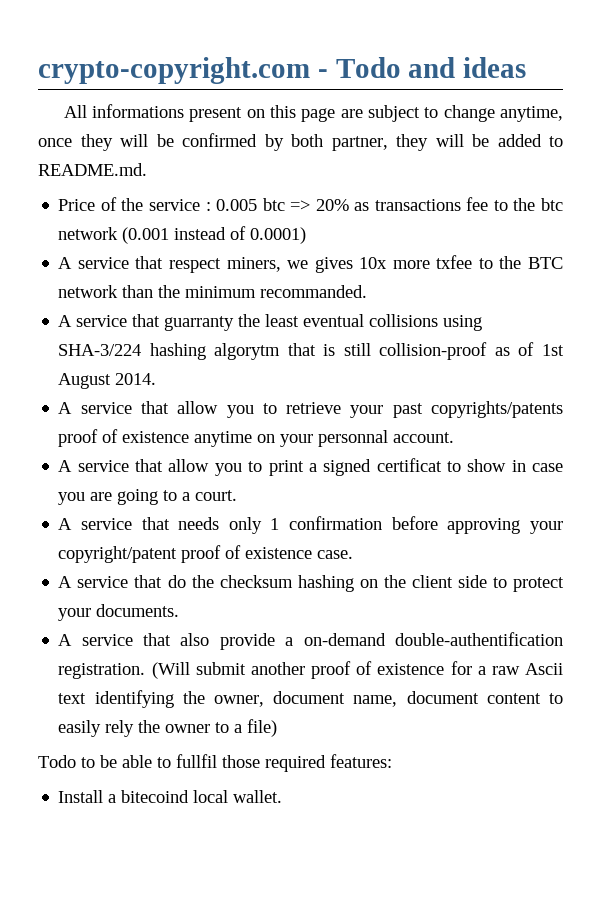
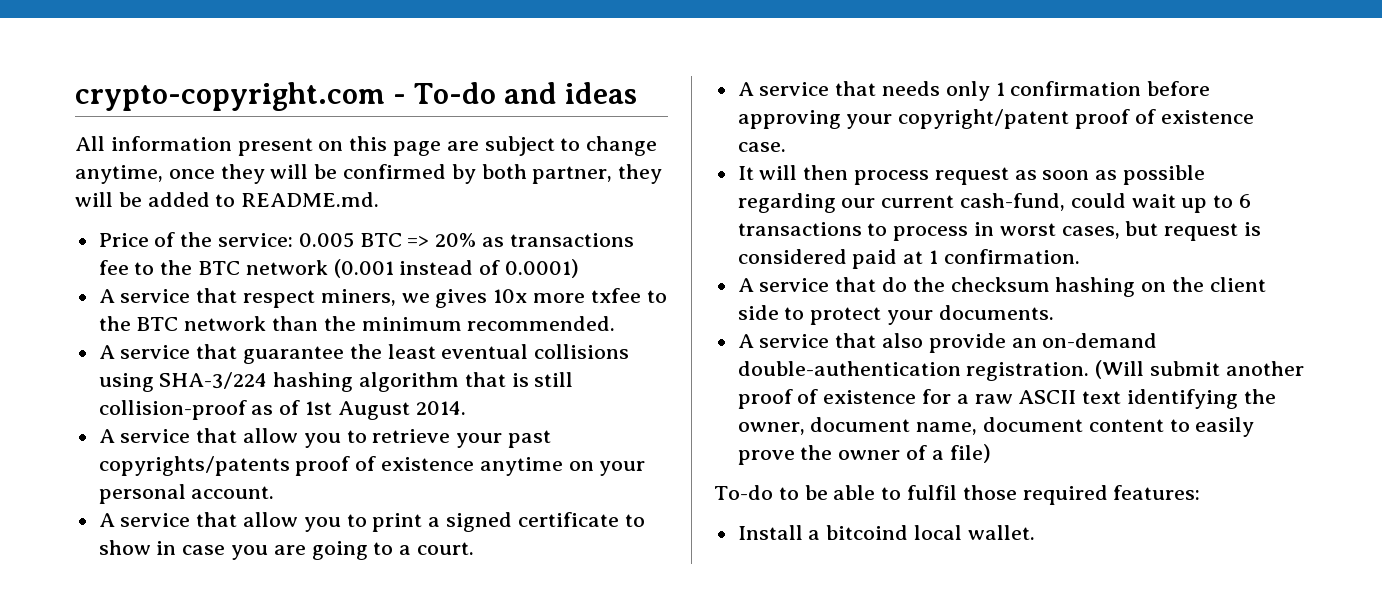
- crypto-copyright.com - Todo and ideas
+ crypto-copyright.com - To-do and ideas
- All informations present on this page are subject to change anytime, once they will be confirmed by both partner, they will be added to README.md.
+ All information present on this page are subject to change anytime, once they will be confirmed by both partner, they will be added to README.md.
- Price of the service : 0.005 btc => 20% as transactions fee to the btc network (0.001 instead of 0.0001)
+ Price of the service: 0.005 BTC => 20% as transactions fee to the BTC network (0.001 instead of 0.0001)
- A service that respect miners, we gives 10x more txfee to the BTC network than the minimum recommanded.
- A service that guarranty the least eventual collisions using SHA-3/224 hashing algorytm that is still collision-proof as of 1st August 2014.
+ A service that respect miners, we gives 10x more txfee to the BTC network than the minimum recommended.
+ A service that guarantee the least eventual collisions using SHA-3/224 hashing algorithm that is still collision-proof as of 1st August 2014.
- A service that allow you to retrieve your past copyrights/patents proof of existence anytime on your personnal account.
+ A service that allow you to retrieve your past copyrights/patents proof of existence anytime on your personal account.
- A service that allow you to print a signed certificat to show in case you are going to a court.
+ A service that allow you to print a signed certificate to show in case you are going to a court.
+ It will then process request as soon as possible regarding our current cash-fund, could wait up to 6 transactions to process in worst cases, but request is considered paid at 1 confirmation.
- A service that also provide a on-demand double-authentification registration.
+ A service that also provide an on-demand double-authentication registration.
- (Will submit another proof of existence for a raw Ascii text identifying the owner, document name, document content to easily rely the owner to a file)
+ (Will submit another proof of existence for a raw ASCII text identifying the owner, document name, document content to easily prove the owner of a file)
- Todo to be able to fullfil those required features:
+ To-do to be able to fulfil those required features:
- Install a bitecoind local wallet.
+ Install a bitcoind local wallet.

